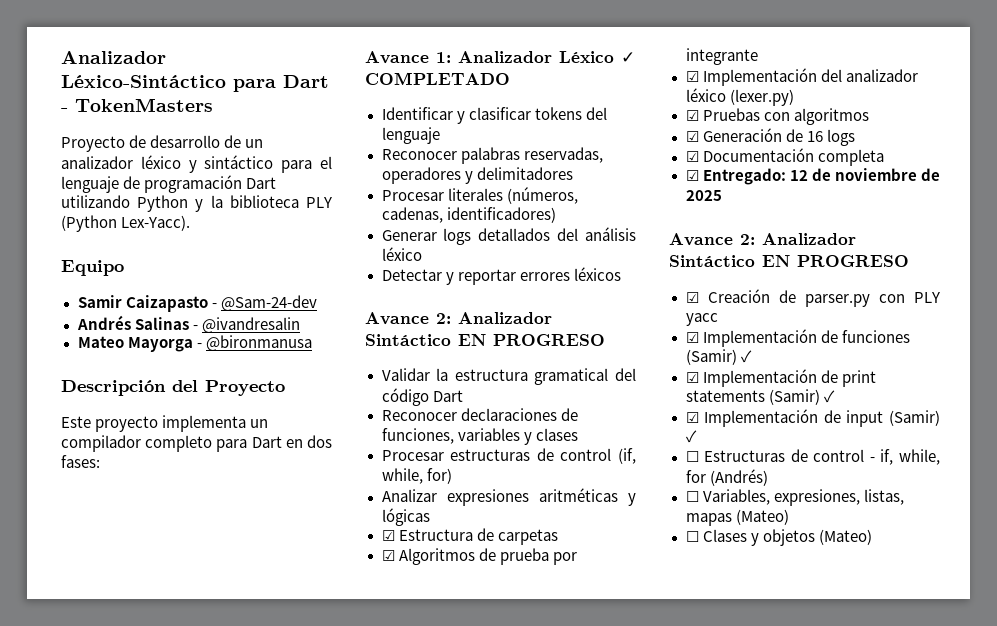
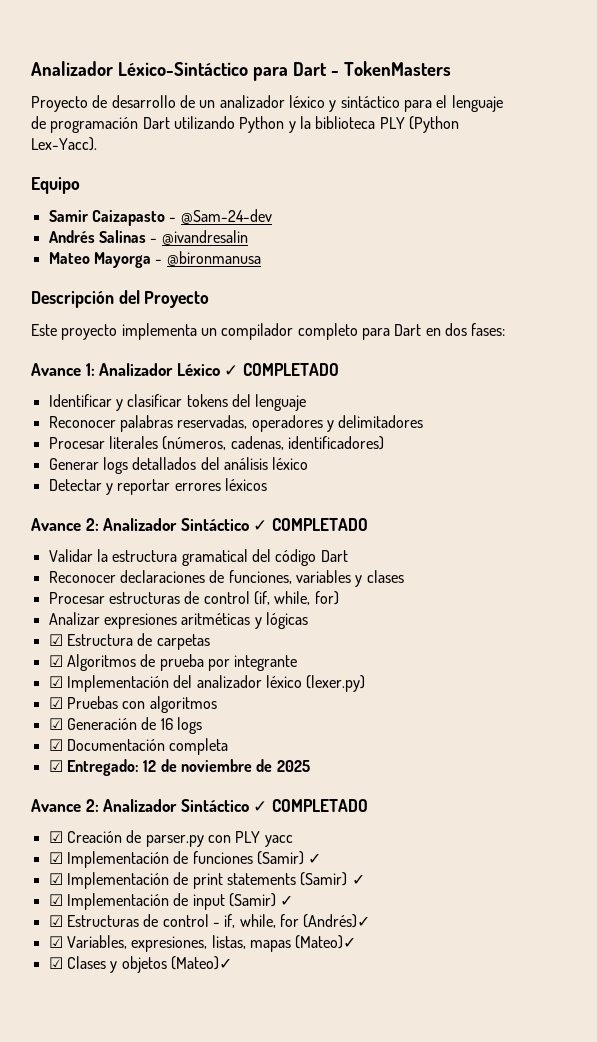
  Detectar y reportar errores léxicos
- Avance 2: Analizador Sintáctico EN PROGRESO
+ Avance 2: Analizador Sintáctico ✓ COMPLETADO
  ☑ Entregado: 12 de noviembre de 2025
- Avance 2: Analizador Sintáctico EN PROGRESO
+ Avance 2: Analizador Sintáctico ✓ COMPLETADO
- ☐ Estructuras de control - if, while, for (Andrés)
- ☐ Variables, expresiones, listas, mapas (Mateo)
- ☐ Clases y objetos (Mateo)
+ ☑ Estructuras de control - if, while, for (Andrés)✓
+ ☑ Variables, expresiones, listas, mapas (Mateo)✓
+ ☑ Clases y objetos (Mateo)✓

